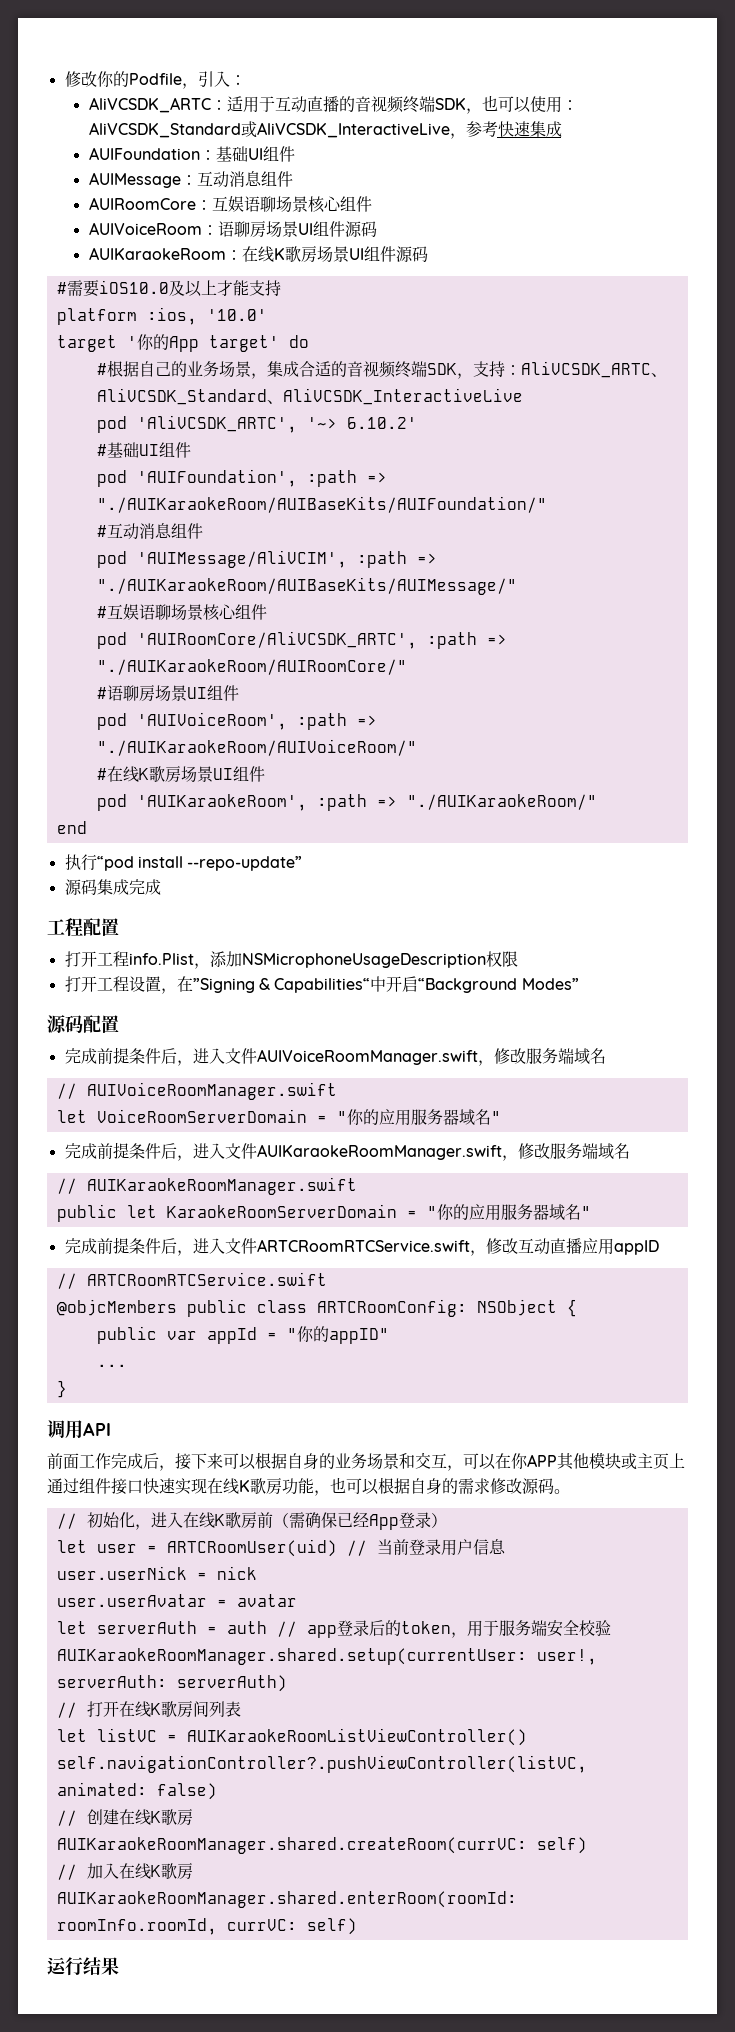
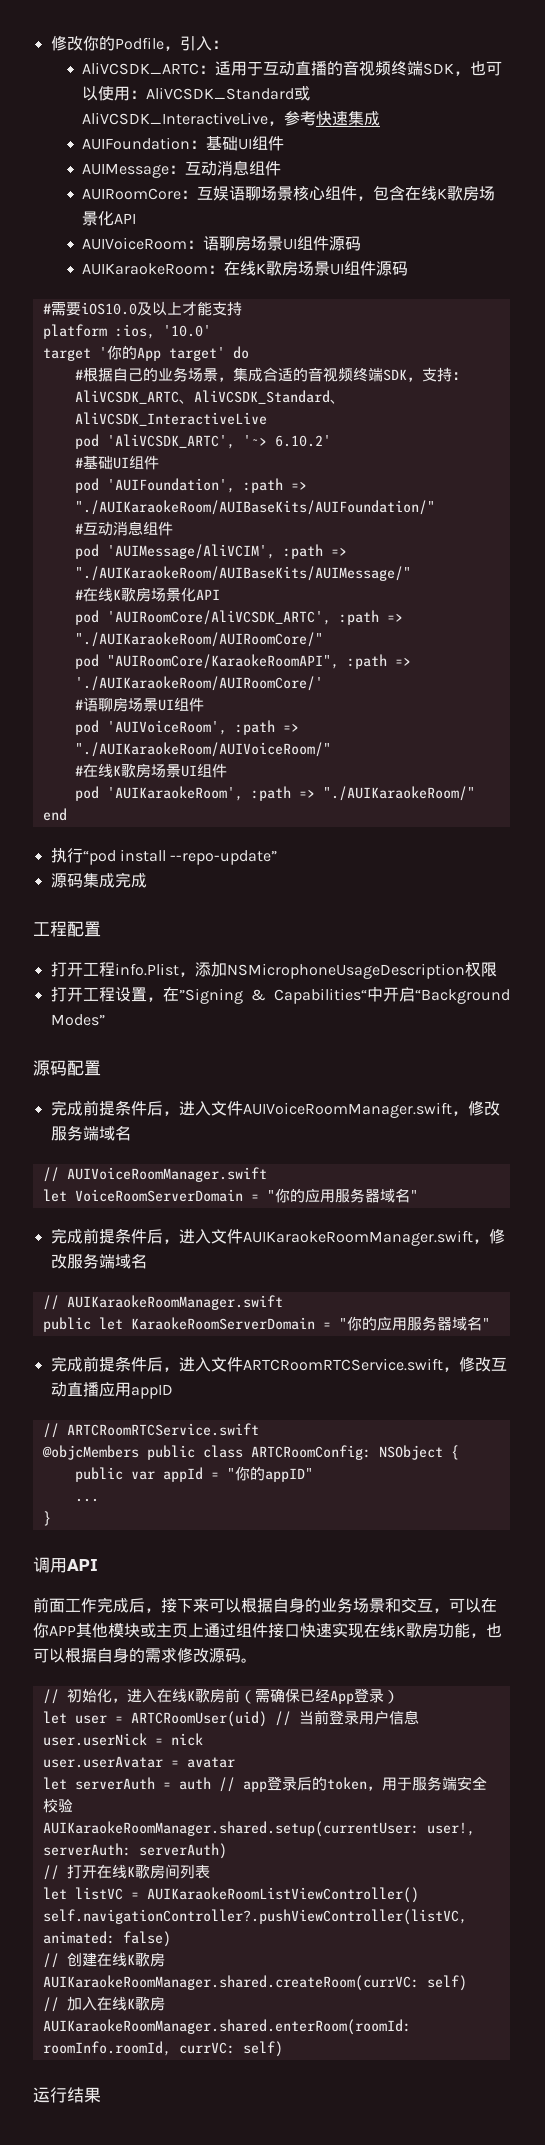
- AUIRoomCore：互娱语聊场景核心组件
+ AUIRoomCore：互娱语聊场景核心组件，包含在线K歌房场景化API
- #互娱语聊场景核心组件
+ #在线K歌房场景化API
+ pod "AUIRoomCore/KaraokeRoomAPI", :path => './AUIKaraokeRoom/AUIRoomCore/'

